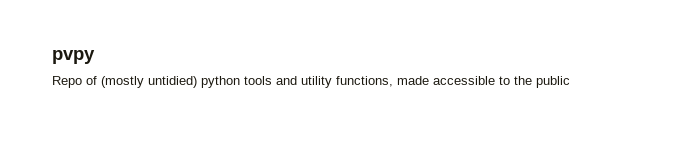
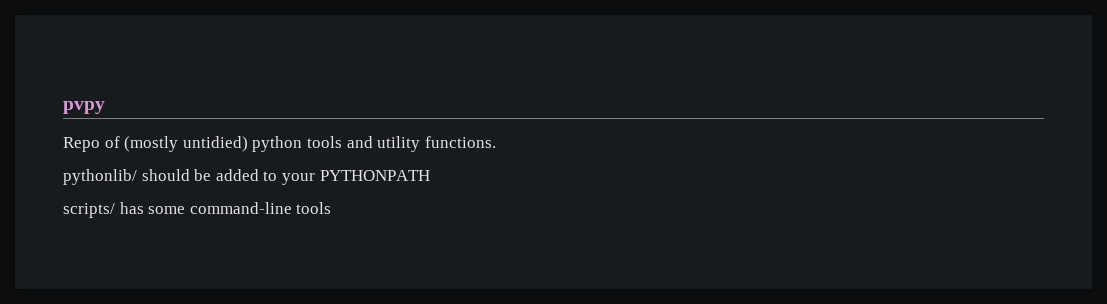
- Repo of (mostly untidied) python tools and utility functions, made accessible to the public
+ Repo of (mostly untidied) python tools and utility functions.
+ pythonlib/ should be added to your PYTHONPATH
+ scripts/ has some command-line tools

